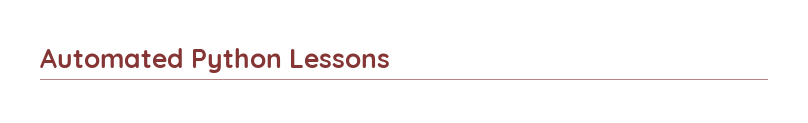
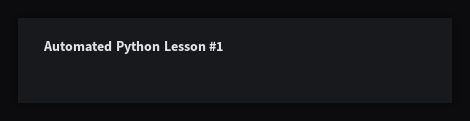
- Automated Python Lessons
+ Automated Python Lesson #1

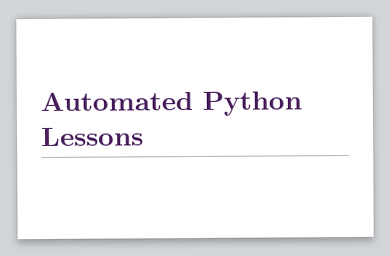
- Automated Python Lesson #1
+ Automated Python Lessons

